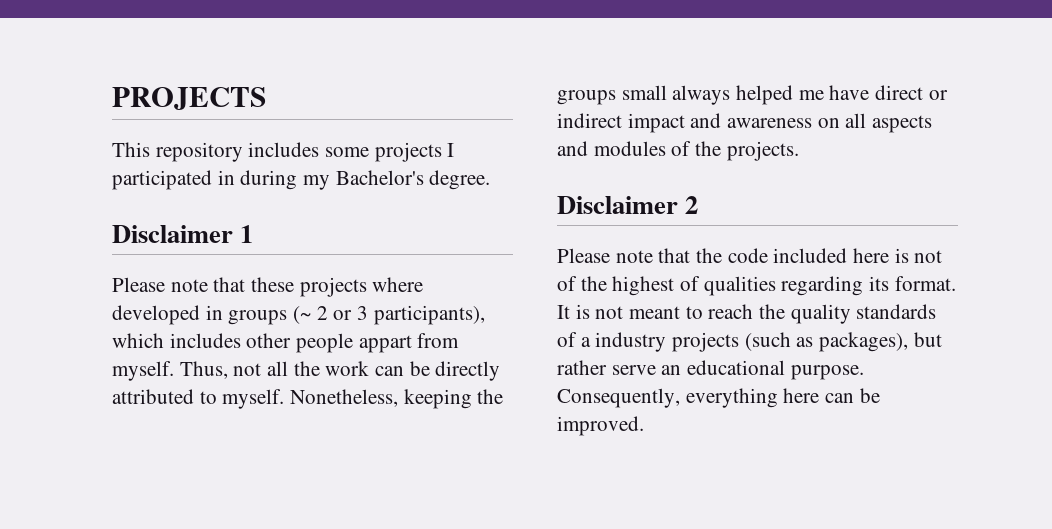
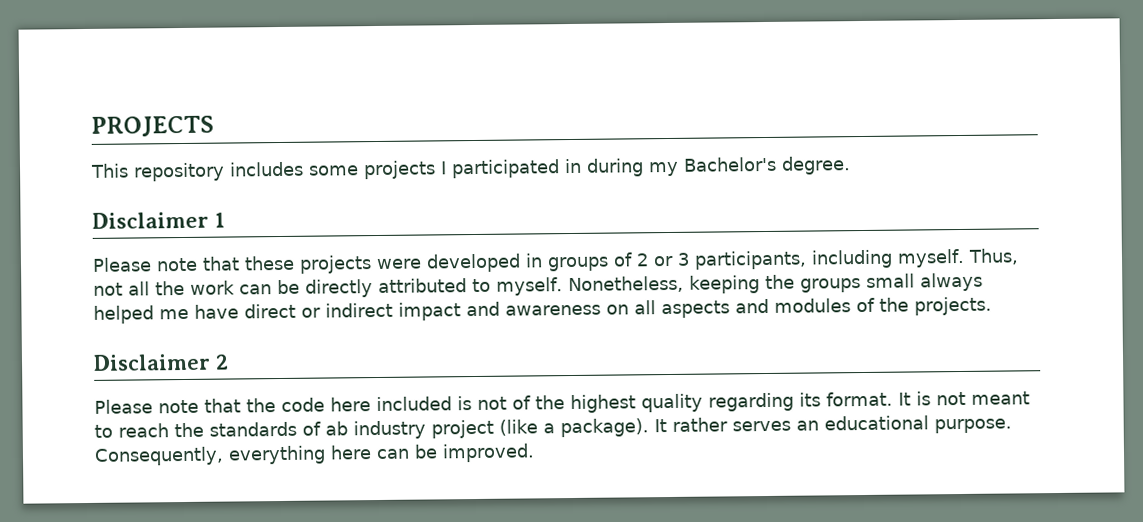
- Please note that these projects where developed in groups (~ 2 or 3 participants), which includes other people appart from myself.
+ Please note that these projects were developed in groups of 2 or 3 participants, including myself.
- Please note that the code included here is not of the highest of qualities regarding its format.
+ Please note that the code here included is not of the highest quality regarding its format.
- It is not meant to reach the quality standards of a industry projects (such as packages), but rather serve an educational purpose.
+ It is not meant to reach the standards of ab industry project (like a package). It rather serves an educational purpose.

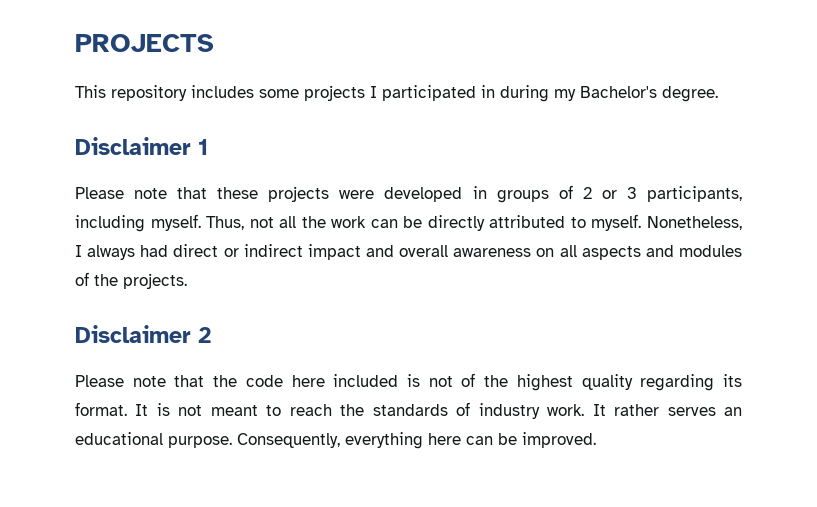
- Nonetheless, keeping the groups small always helped me have direct or indirect impact and awareness on all aspects and modules of the projects.
+ Nonetheless, I always had direct or indirect impact and overall awareness on all aspects and modules of the projects.
- It is not meant to reach the standards of ab industry project (like a package).
+ It is not meant to reach the standards of industry work.

